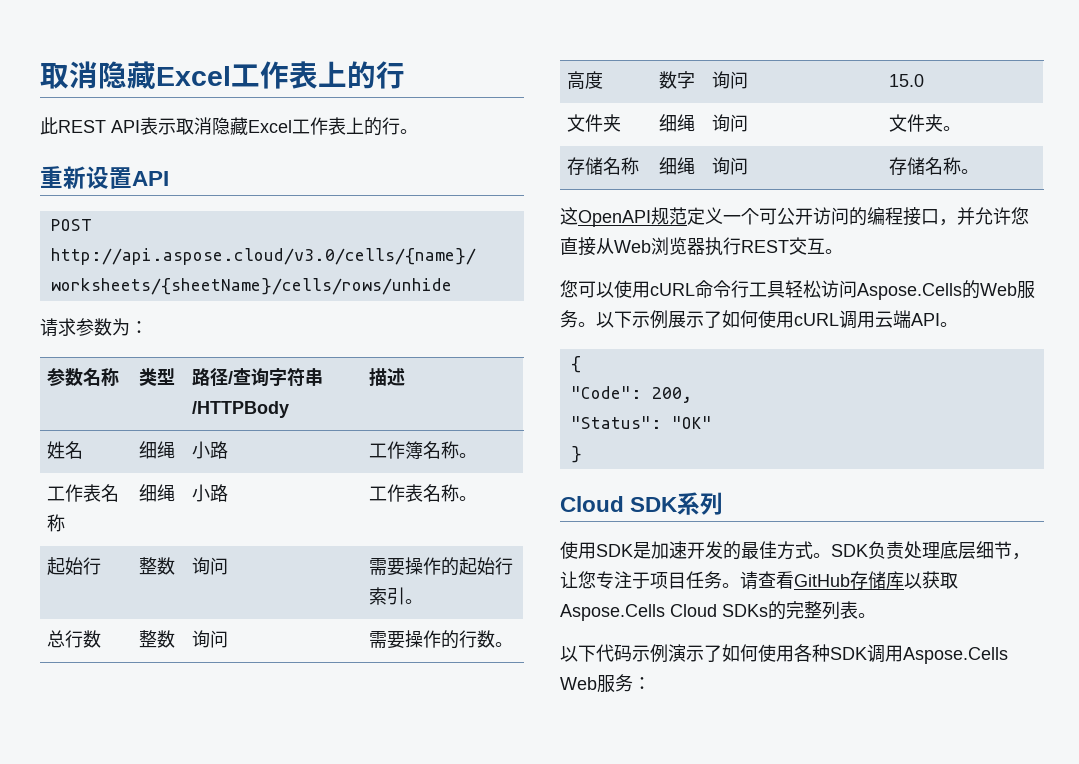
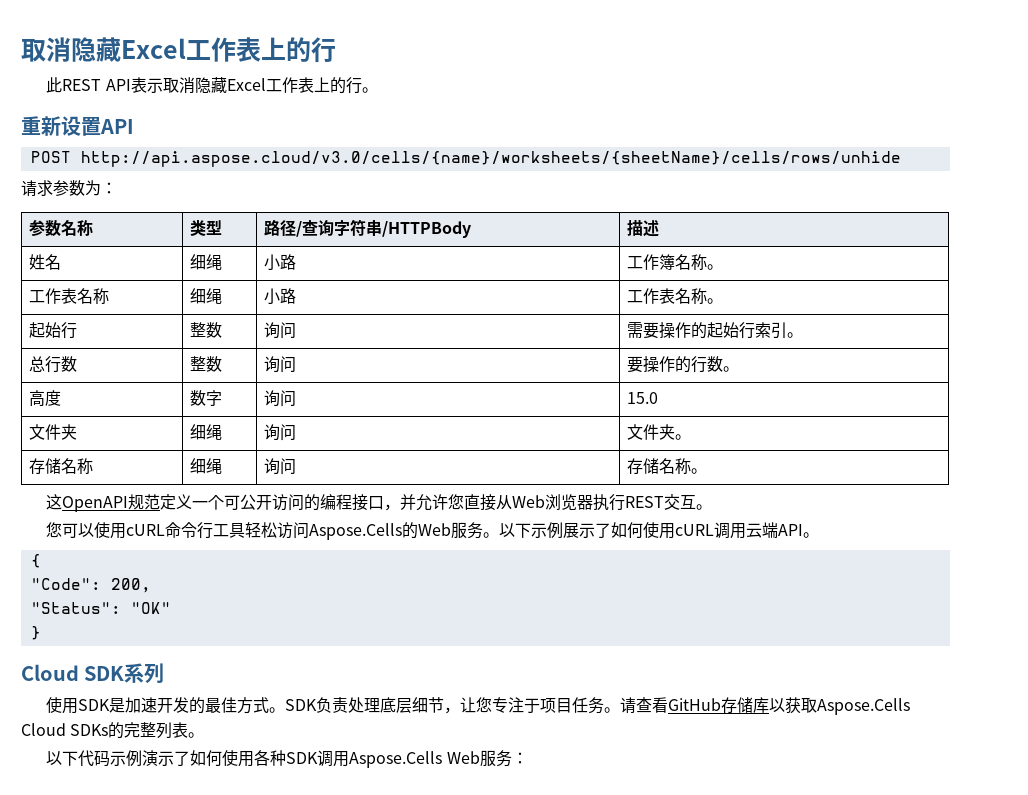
- 总行数 | 整数 | 询问 | 需要操作的行数。
+ 总行数 | 整数 | 询问 | 要操作的行数。

